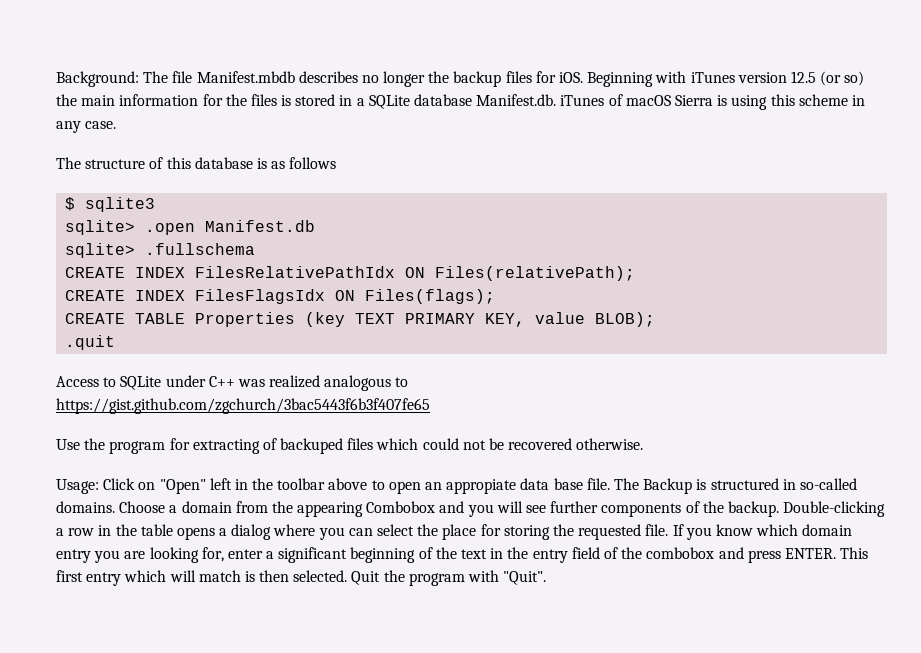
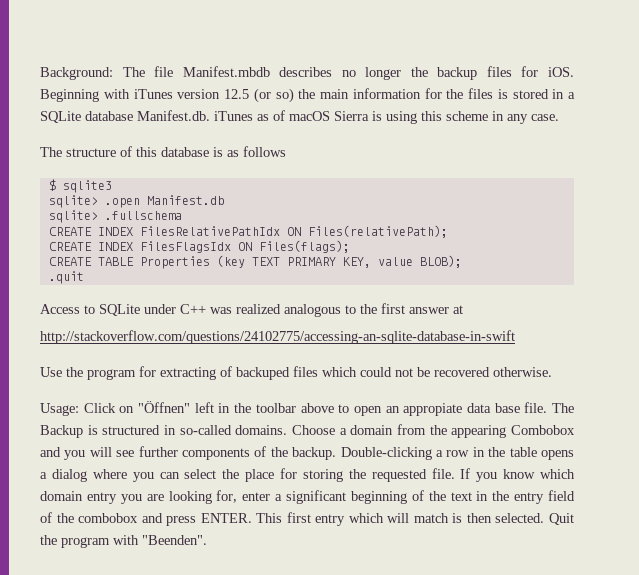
- Beginning with iTunes version 12.5 (or so) the main information for the files is stored in a SQLite database Manifest.db. iTunes of macOS Sierra is using this scheme in any case.
+ Beginning with iTunes version 12.5 (or so) the main information for the files is stored in a SQLite database Manifest.db. iTunes as of macOS Sierra is using this scheme in any case.
- Access to SQLite under C++ was realized analogous to
- https://gist.github.com/zgchurch/3bac5443f6b3f407fe65
+ Access to SQLite under C++ was realized analogous to the first answer at
+ http://stackoverflow.com/questions/24102775/accessing-an-sqlite-database-in-swift
- Usage: Click on "Open" left in the toolbar above to open an appropiate data base file.
+ Usage: Click on "Öffnen" left in the toolbar above to open an appropiate data base file.
- Quit the program with "Quit".
+ Quit the program with "Beenden".

